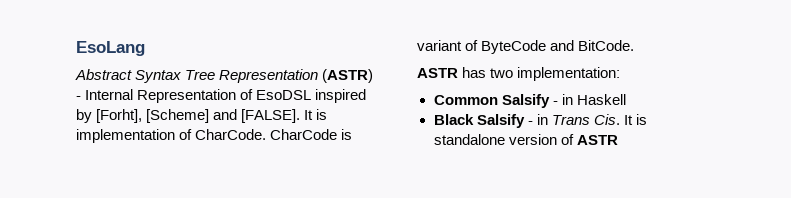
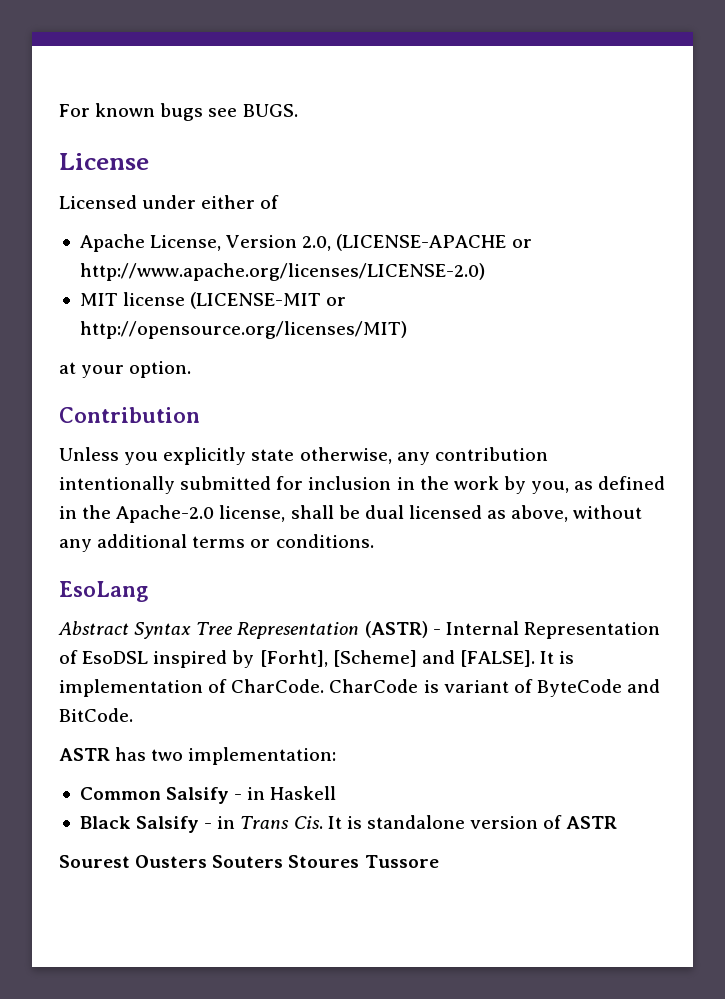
+ For known bugs see BUGS.
+ License
+ Licensed under either of
+ Apache License, Version 2.0, (LICENSE-APACHE or http://www.apache.org/licenses/LICENSE-2.0)
+ MIT license (LICENSE-MIT or http://opensource.org/licenses/MIT)
+ at your option.
+ Contribution
+ Unless you explicitly state otherwise, any contribution intentionally submitted for inclusion in the work by you, as defined in the Apache-2.0 license, shall be dual licensed as above, without any additional terms or conditions.
+ Sourest Ousters Souters Stoures Tussore

